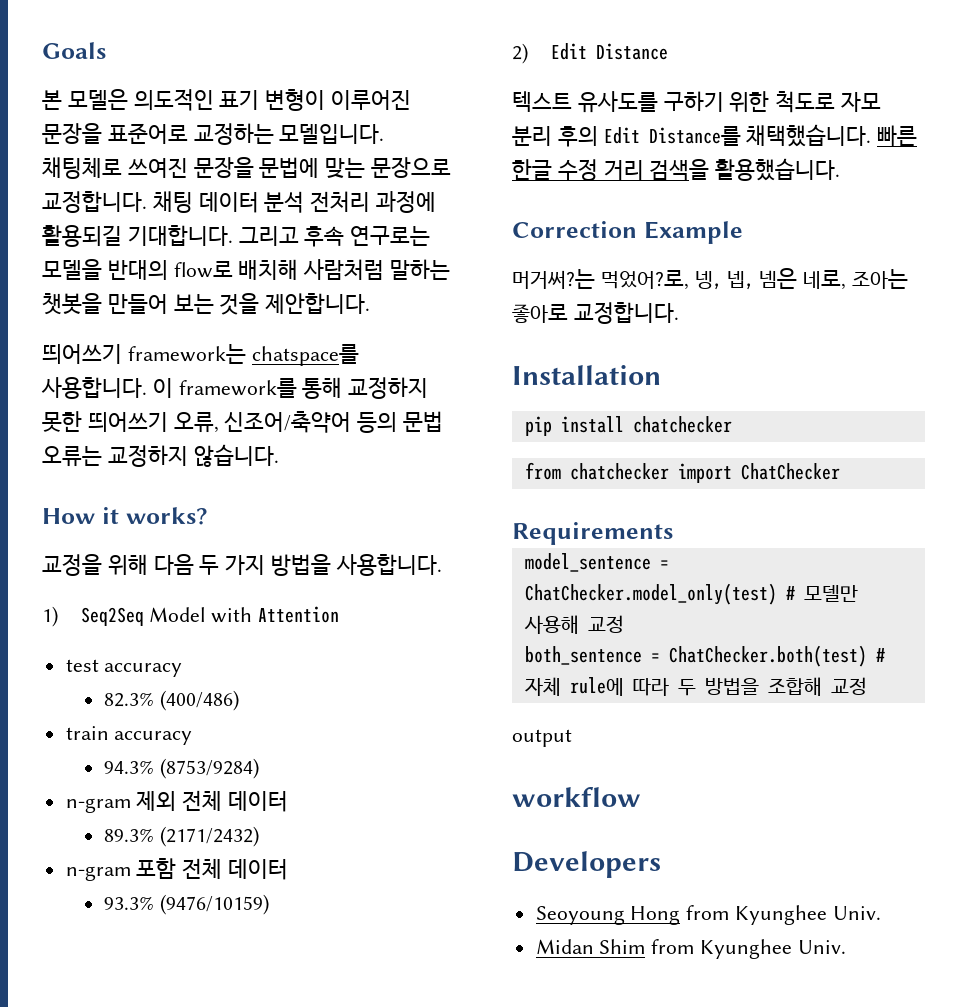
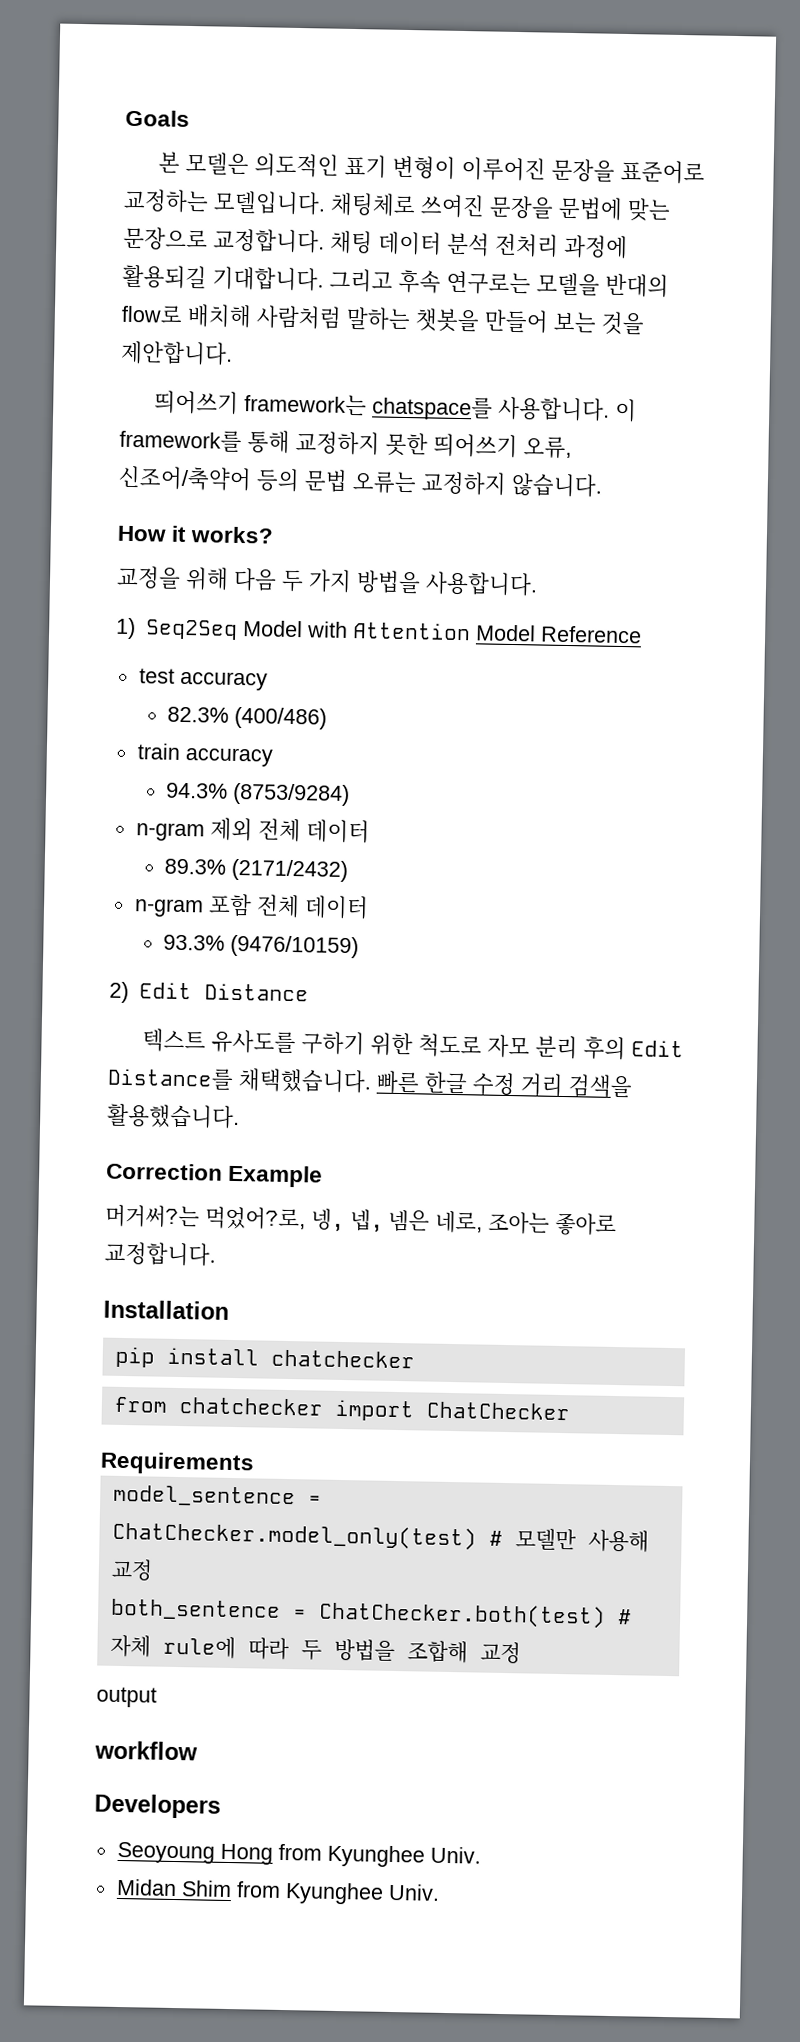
- 1) Seq2Seq Model with Attention
+ 1) Seq2Seq Model with Attention Model Reference

